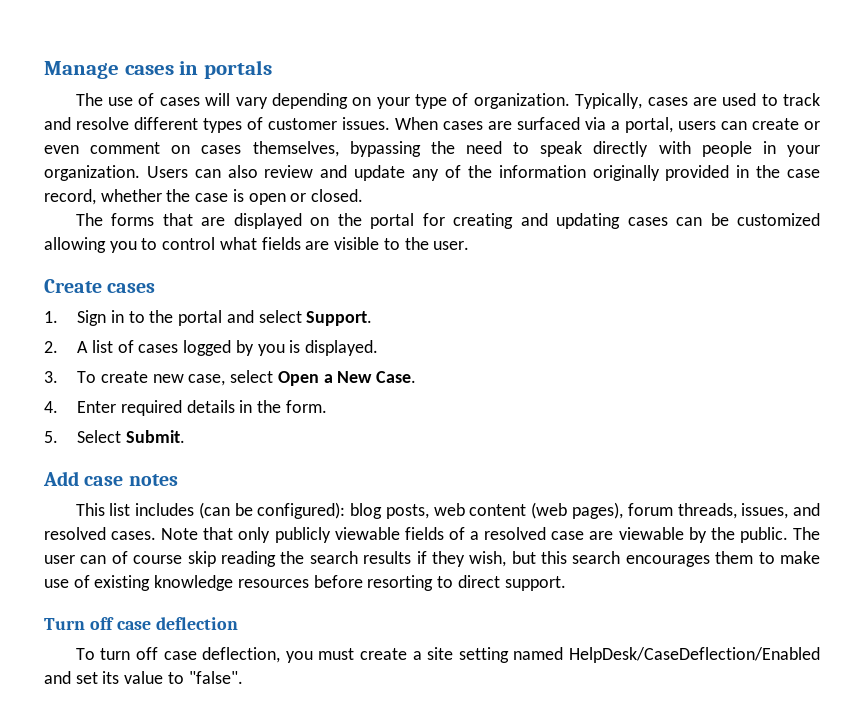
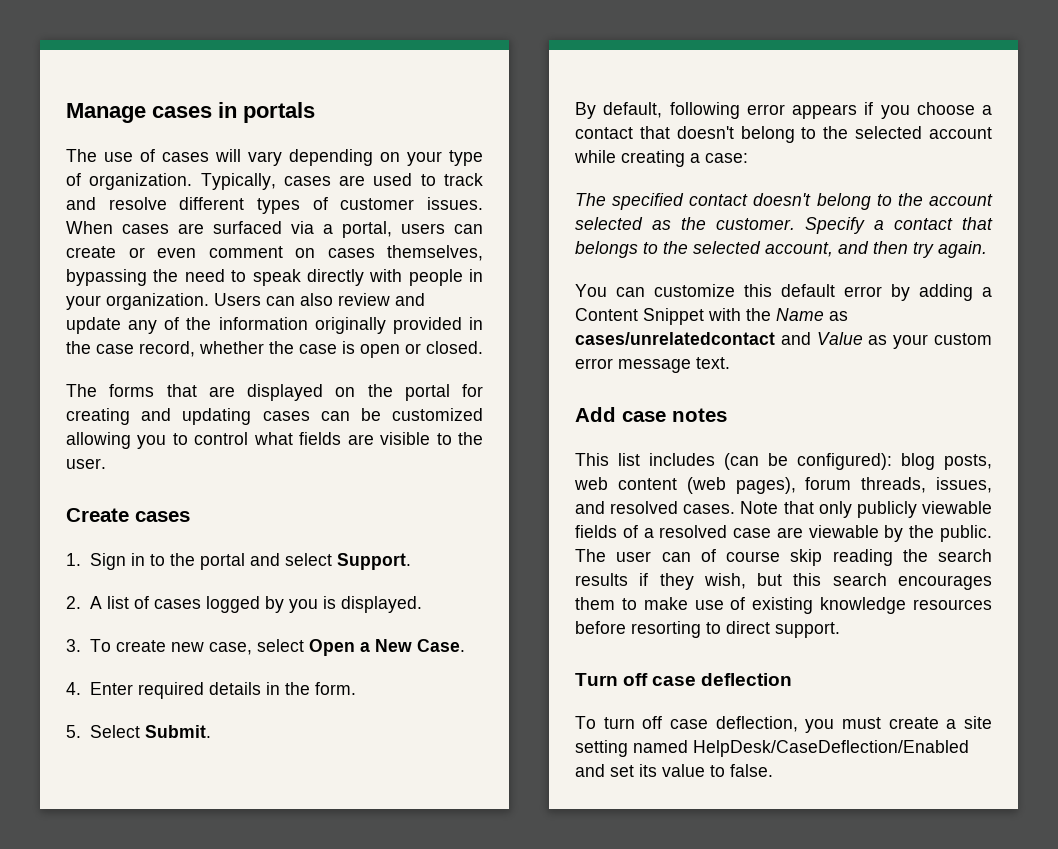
+ By default, following error appears if you choose a contact that doesn't belong to the selected account while creating a case:
+ The specified contact doesn't belong to the account selected as the customer. Specify a contact that belongs to the selected account, and then try again.
+ You can customize this default error by adding a Content Snippet with the Name as cases/unrelatedcontact and Value as your custom error message text.
- To turn off case deflection, you must create a site setting named HelpDesk/CaseDeflection/Enabled and set its value to "false".
+ To turn off case deflection, you must create a site setting named HelpDesk/CaseDeflection/Enabled and set its value to false.

